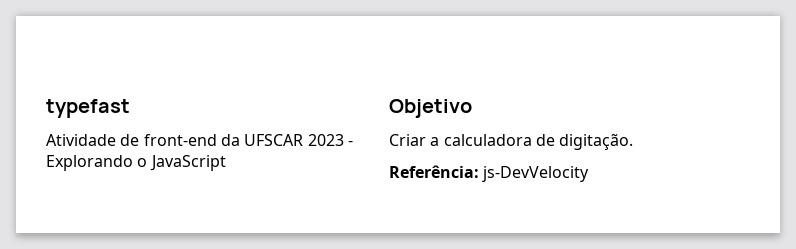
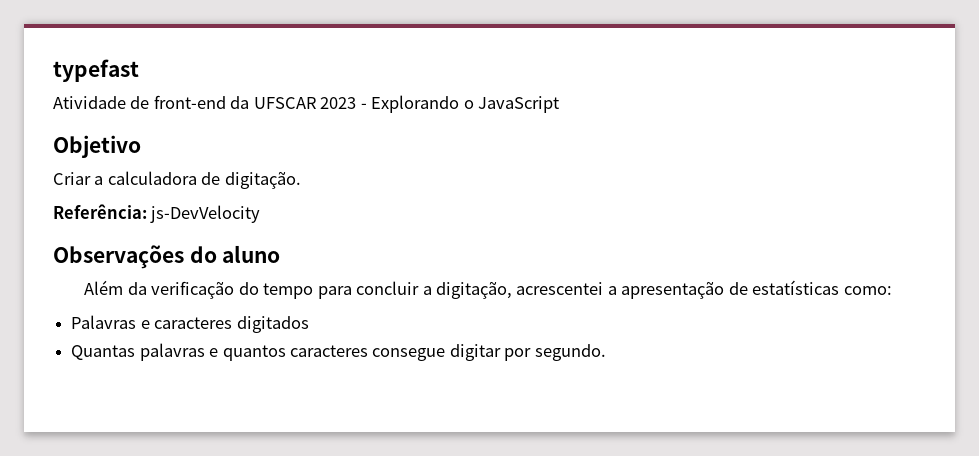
+ Observações do aluno
+ Além da verificação do tempo para concluir a digitação, acrescentei a apresentação de estatísticas como:
+ Palavras e caracteres digitados
+ Quantas palavras e quantos caracteres consegue digitar por segundo.

